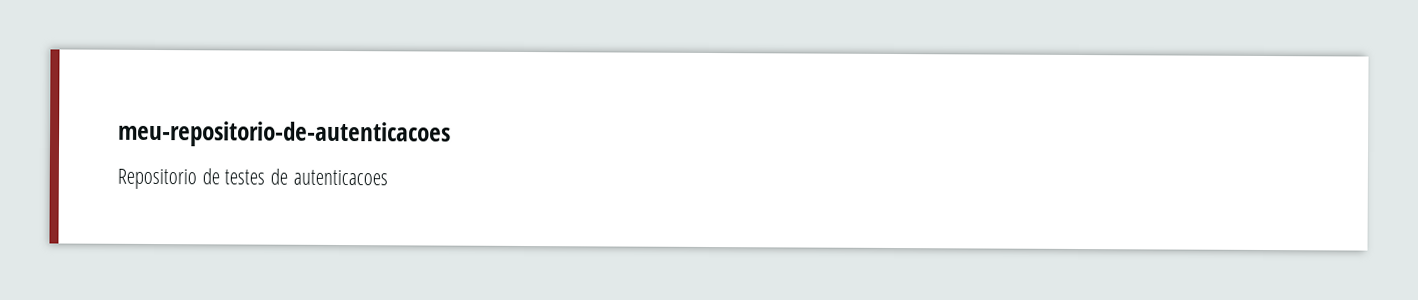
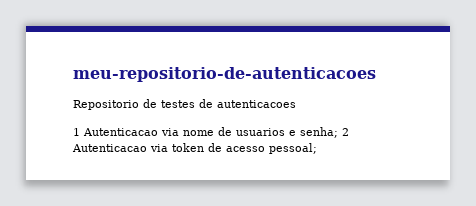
+ 1 Autenticacao via nome de usuarios e senha; 2 Autenticacao via token de acesso pessoal;

